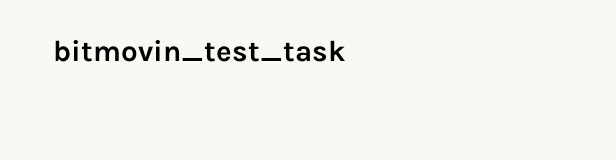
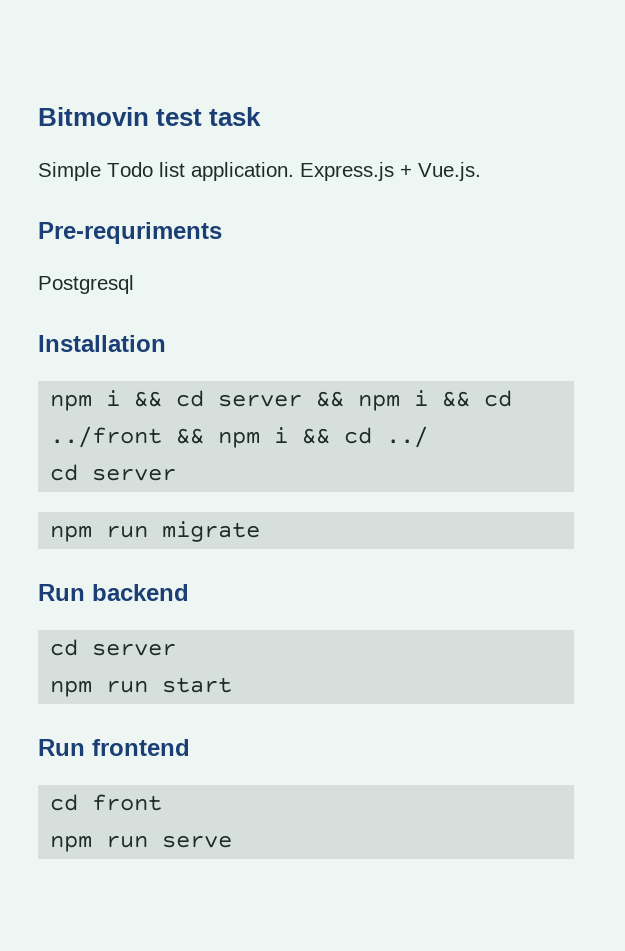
- bitmovin_test_task
+ Bitmovin test task
+ Simple Todo list application. Express.js + Vue.js.
+ Pre-requriments
+ Postgresql
+ Installation
+ npm i && cd server && npm i && cd ../front && npm i && cd ../
+ cd server
+ npm run migrate
+ Run backend
+ cd server
+ npm run start
+ Run frontend
+ cd front
+ npm run serve

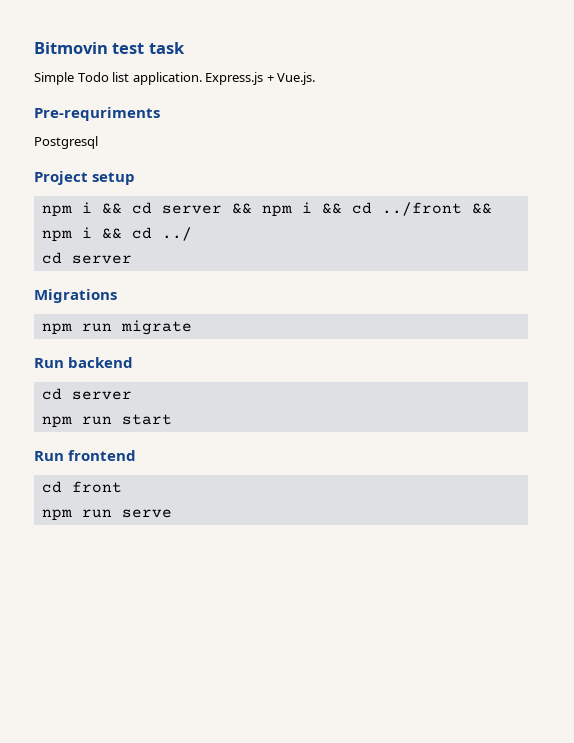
- Installation
+ Project setup
+ Migrations

